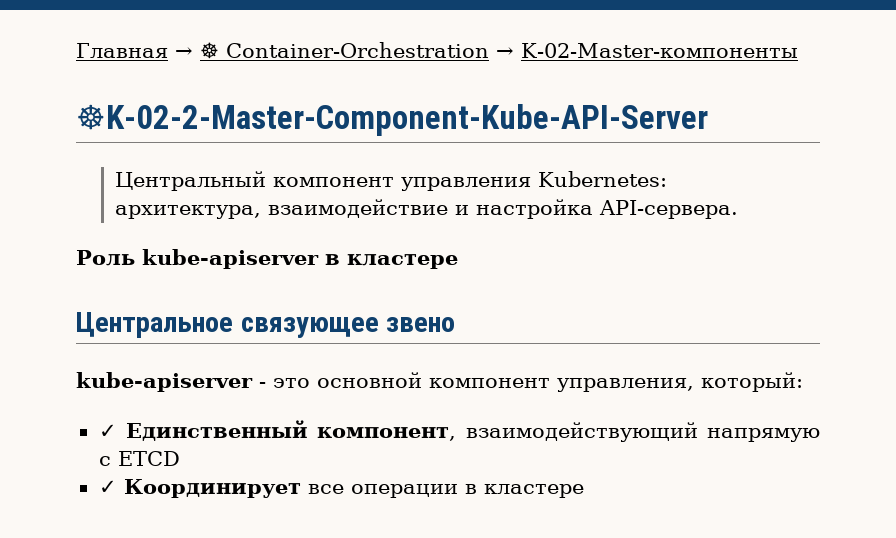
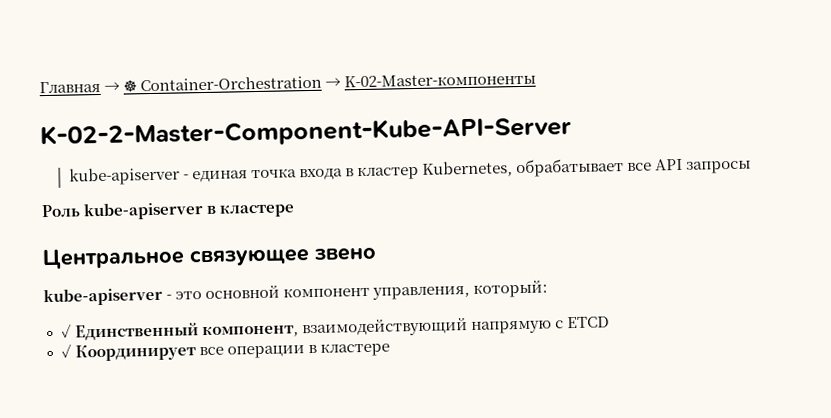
- ☸K-02-2-Master-Component-Kube-API-Server
- Центральный компонент управления Kubernetes: архитектура, взаимодействие и настройка API-сервера.
+ K-02-2-Master-Component-Kube-API-Server
+ kube-apiserver - единая точка входа в кластер Kubernetes, обрабатывает все API запросы

